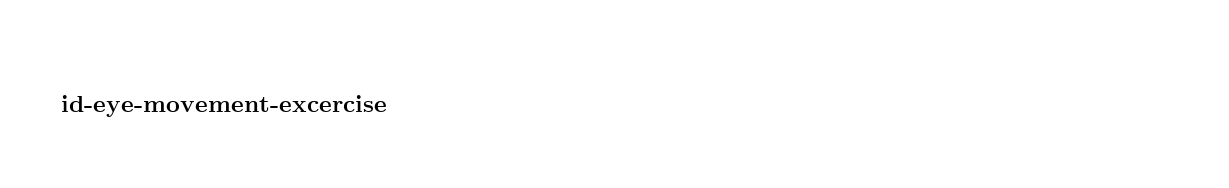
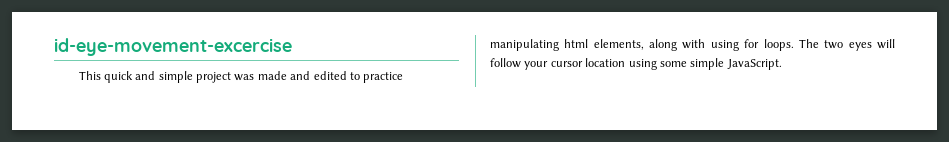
+ This quick and simple project was made and edited to practice manipulating html elements, along with using for loops. The two eyes will follow your cursor location using some simple JavaScript.

